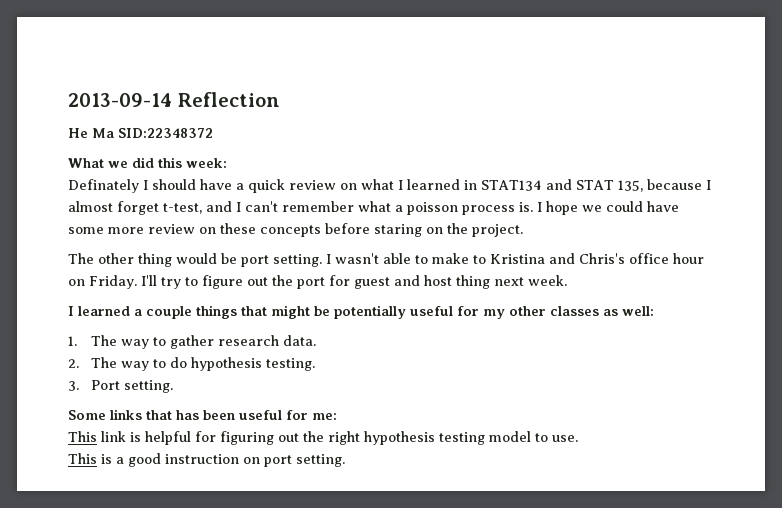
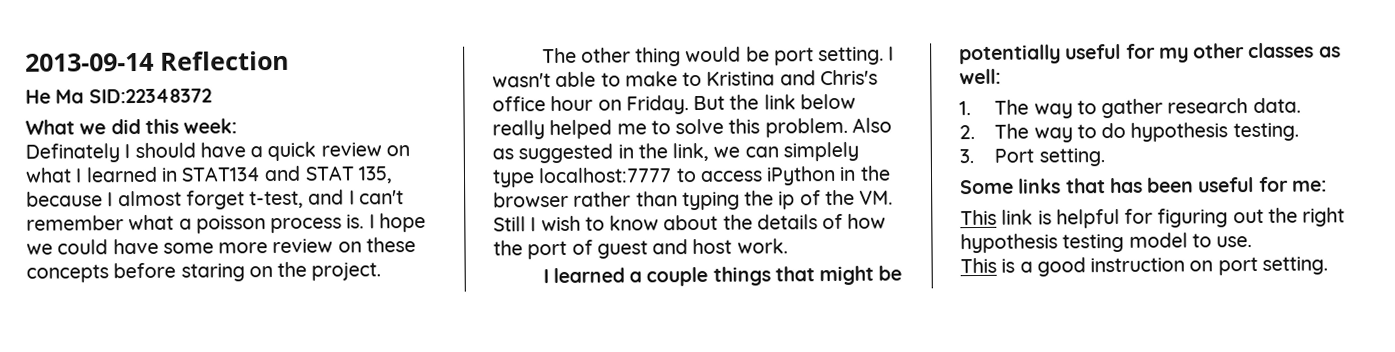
- I'll try to figure out the port for guest and host thing next week.
+ But the link below really helped me to solve this problem. Also as suggested in the link, we can simplely type localhost:7777 to access iPython in the browser rather than typing the ip of the VM. Still I wish to know about the details of how the port of guest and host work.

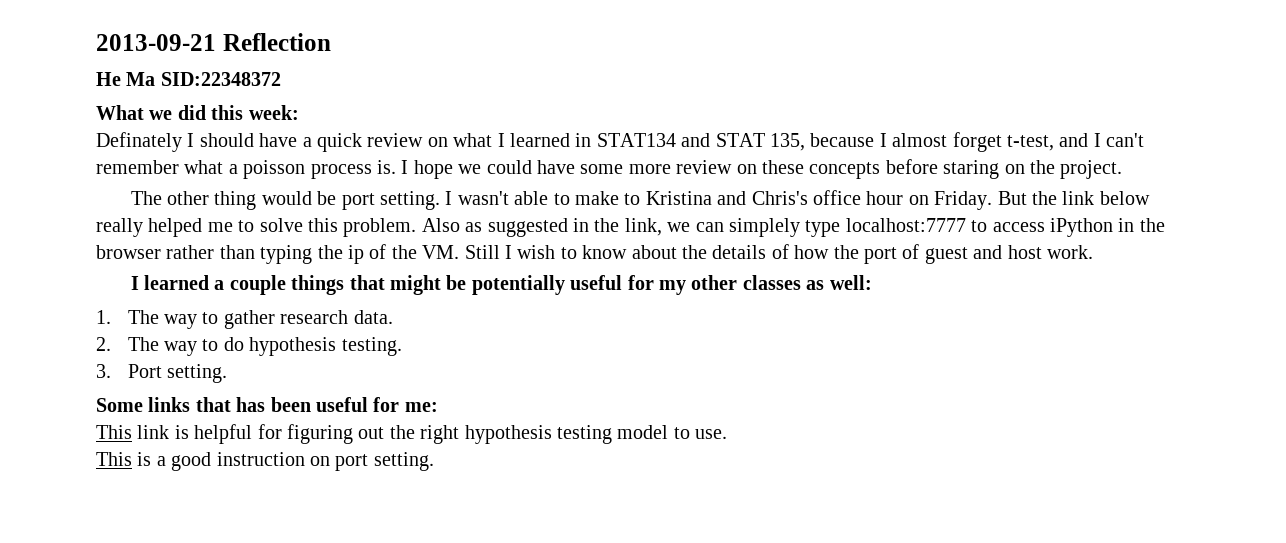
- 2013-09-14 Reflection
+ 2013-09-21 Reflection

